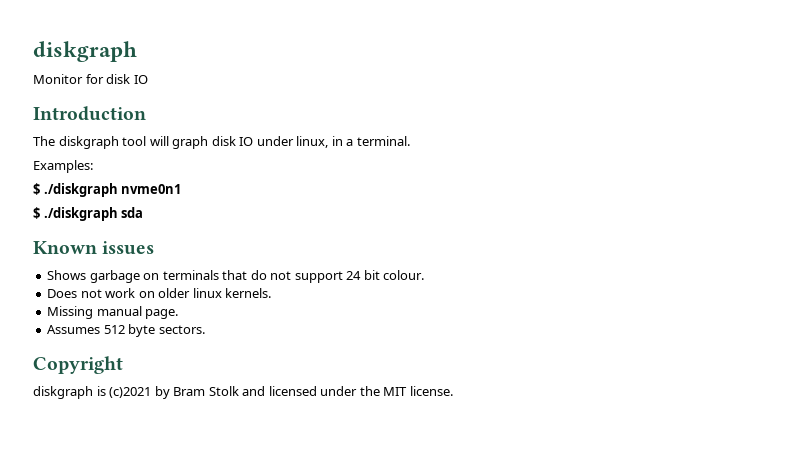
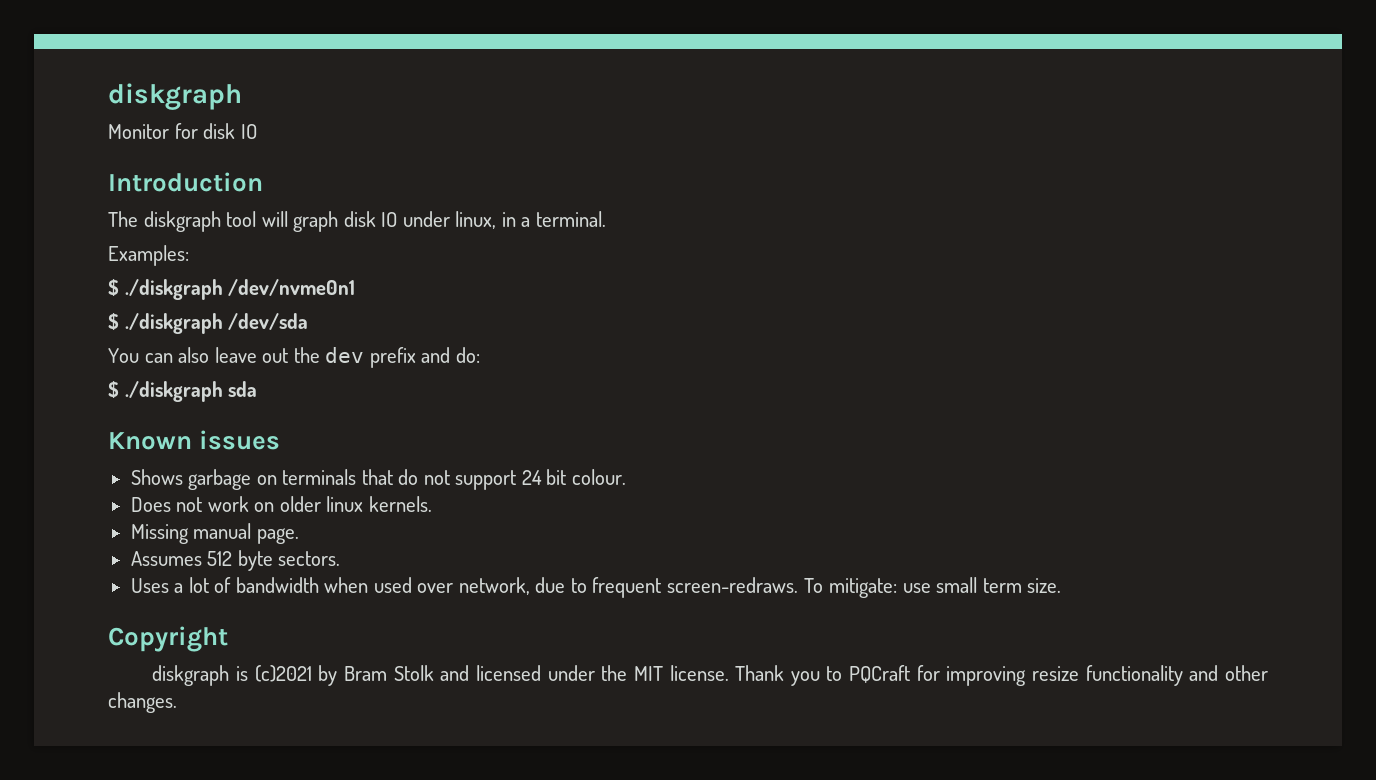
- $ ./diskgraph nvme0n1
+ $ ./diskgraph /dev/nvme0n1
+ $ ./diskgraph /dev/sda
+ You can also leave out the dev prefix and do:
+ Uses a lot of bandwidth when used over network, due to frequent screen-redraws. To mitigate: use small term size.
+ Thank you to PQCraft for improving resize functionality and other changes.

